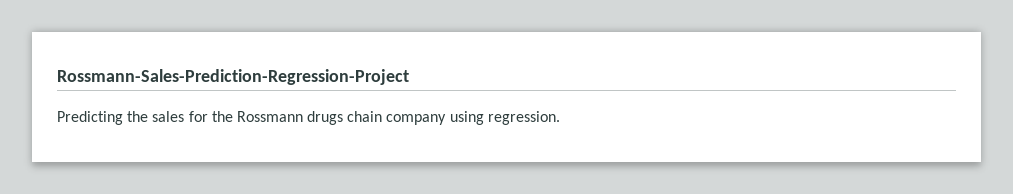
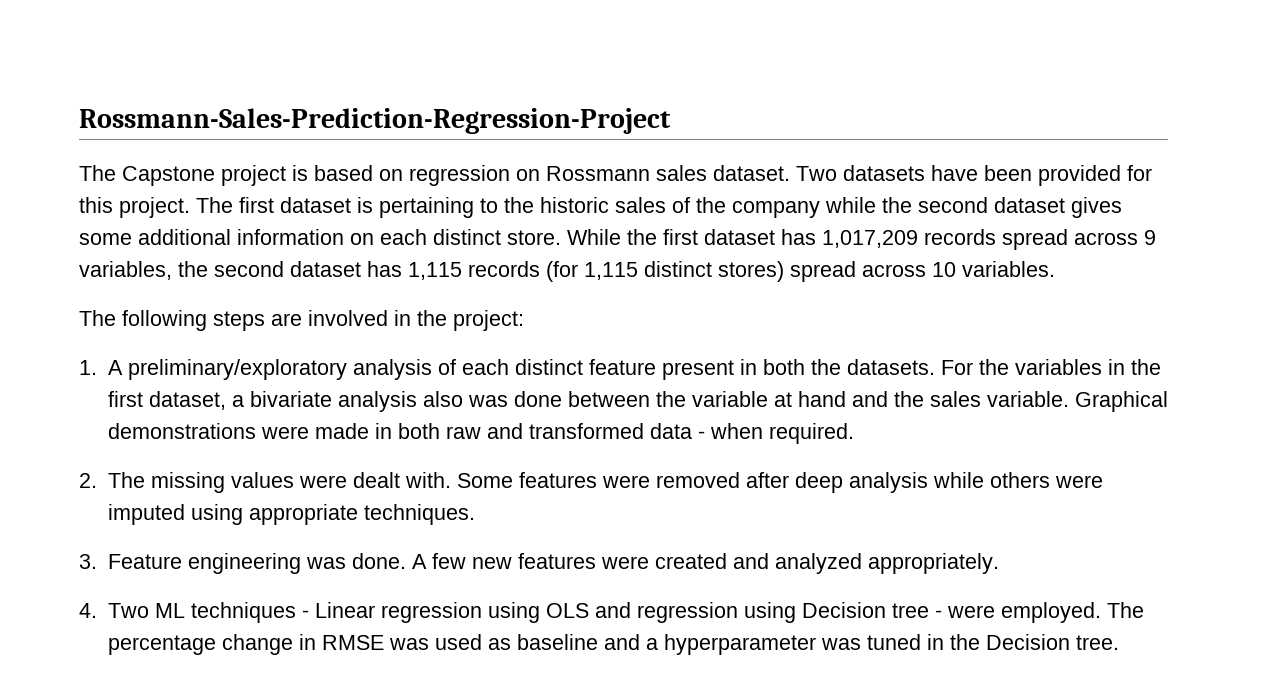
- Predicting the sales for the Rossmann drugs chain company using regression.
+ The Capstone project is based on regression on Rossmann sales dataset. Two datasets have been provided for this project. The first dataset is pertaining to the historic sales of the company while the second dataset gives some additional information on each distinct store. While the first dataset has 1,017,209 records spread across 9 variables, the second dataset has 1,115 records (for 1,115 distinct stores) spread across 10 variables.
+ The following steps are involved in the project:
+ 1. A preliminary/exploratory analysis of each distinct feature present in both the datasets. For the variables in the first dataset, a bivariate analysis also was done between the variable at hand and the sales variable. Graphical demonstrations were made in both raw and transformed data - when required.
+ 2. The missing values were dealt with. Some features were removed after deep analysis while others were imputed using appropriate techniques.
+ 3. Feature engineering was done. A few new features were created and analyzed appropriately.
+ 4. Two ML techniques - Linear regression using OLS and regression using Decision tree - were employed. The percentage change in RMSE was used as baseline and a hyperparameter was tuned in the Decision tree.

